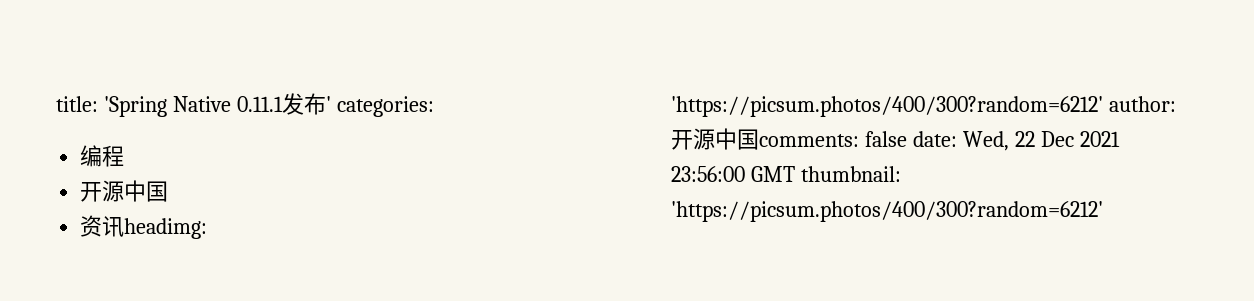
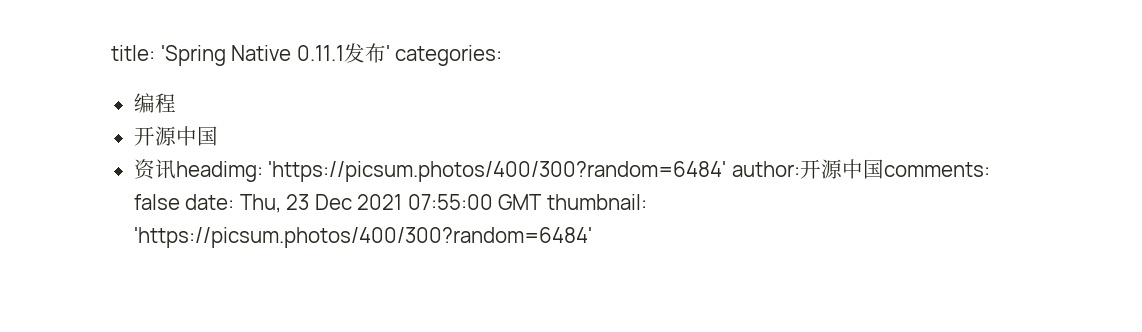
- 资讯headimg: 'https://picsum.photos/400/300?random=6212' author:开源中国comments: false date: Wed, 22 Dec 2021 23:56:00 GMT thumbnail: 'https://picsum.photos/400/300?random=6212'
+ 资讯headimg: 'https://picsum.photos/400/300?random=6484' author:开源中国comments: false date: Thu, 23 Dec 2021 07:55:00 GMT thumbnail: 'https://picsum.photos/400/300?random=6484'

